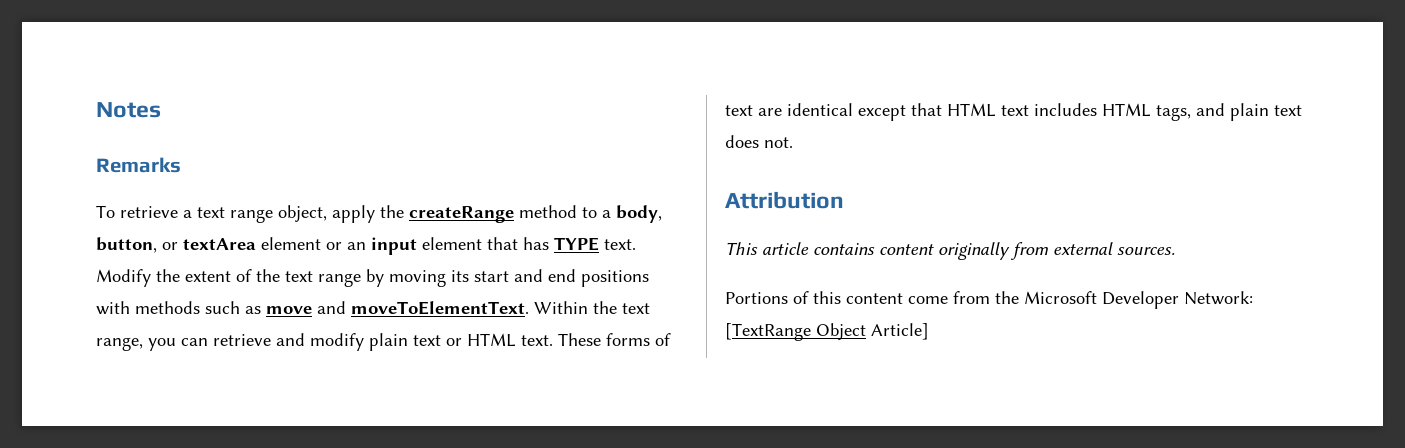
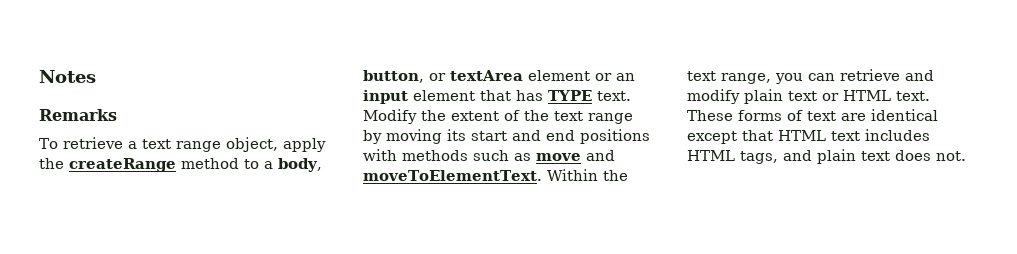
- Attribution
- This article contains content originally from external sources.
- Portions of this content come from the Microsoft Developer Network: [TextRange Object Article]

